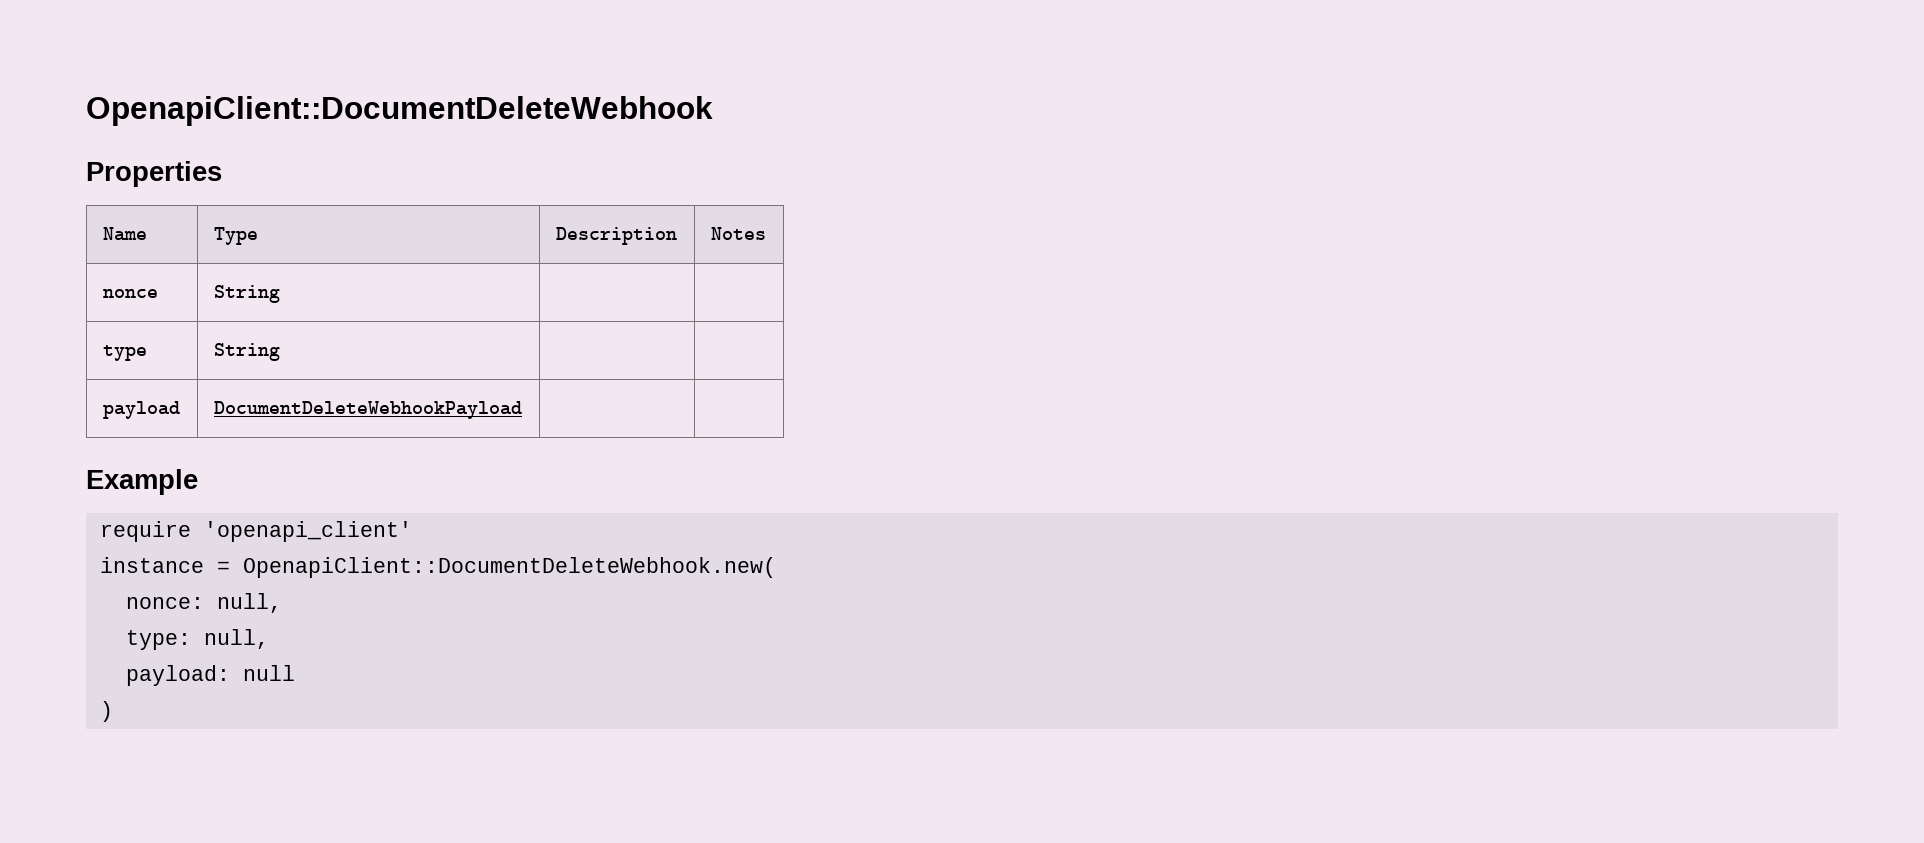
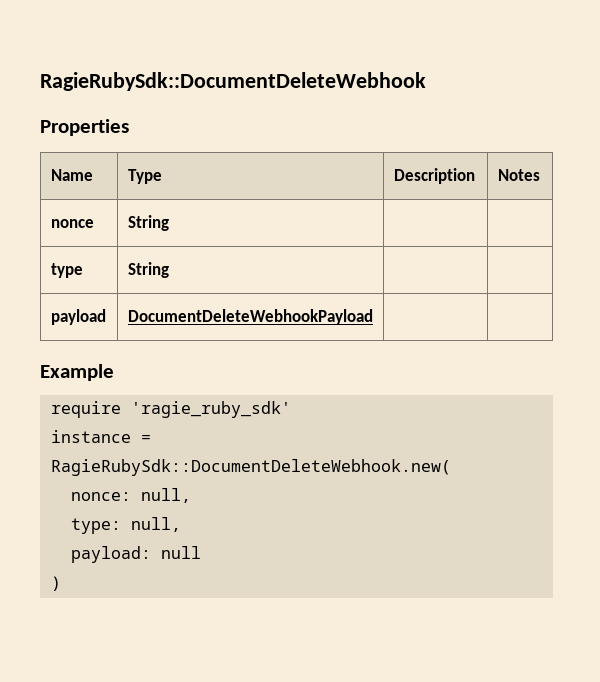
- OpenapiClient::DocumentDeleteWebhook
+ RagieRubySdk::DocumentDeleteWebhook
- require 'openapi_client'
+ require 'ragie_ruby_sdk'
- instance = OpenapiClient::DocumentDeleteWebhook.new(
+ instance = RagieRubySdk::DocumentDeleteWebhook.new(

